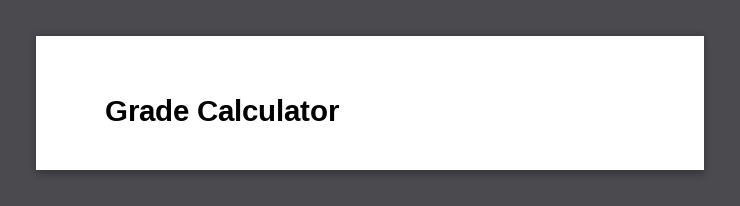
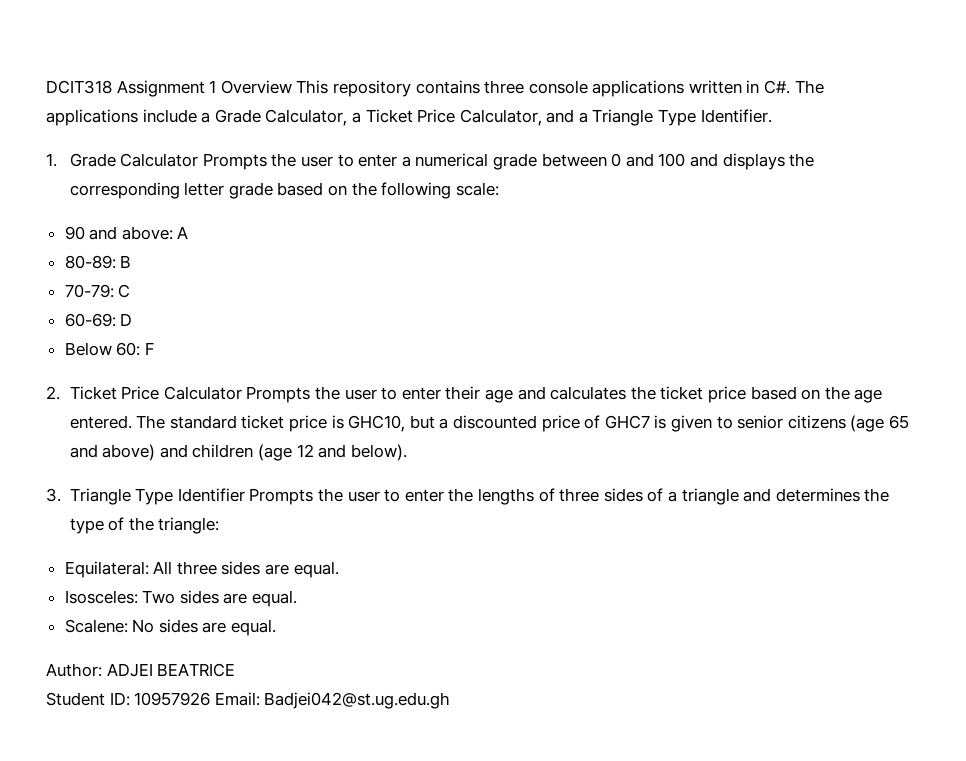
- Grade Calculator
+ DCIT318 Assignment 1 Overview This repository contains three console applications written in C#. The applications include a Grade Calculator, a Ticket Price Calculator, and a Triangle Type Identifier.
+ 1. Grade Calculator Prompts the user to enter a numerical grade between 0 and 100 and displays the corresponding letter grade based on the following scale:
+ 90 and above: A
+ 80-89: B
+ 70-79: C
+ 60-69: D
+ Below 60: F
+ 2. Ticket Price Calculator Prompts the user to enter their age and calculates the ticket price based on the age entered. The standard ticket price is GHC10, but a discounted price of GHC7 is given to senior citizens (age 65 and above) and children (age 12 and below).
+ 3. Triangle Type Identifier Prompts the user to enter the lengths of three sides of a triangle and determines the type of the triangle:
+ Equilateral: All three sides are equal.
+ Isosceles: Two sides are equal.
+ Scalene: No sides are equal.
+ Author: ADJEI BEATRICE
+ Student ID: 10957926 Email: Badjei042@st.ug.edu.gh

